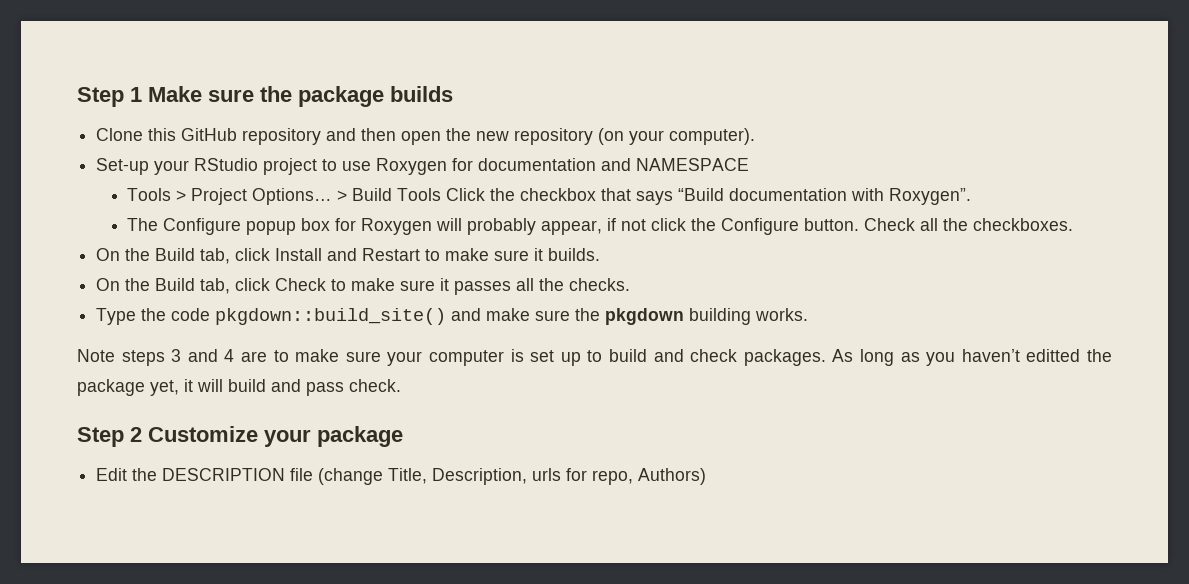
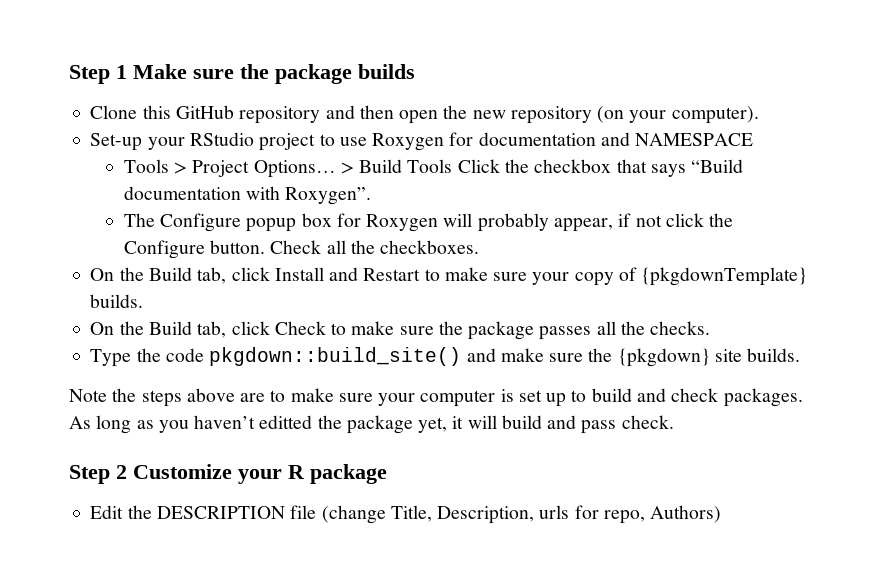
- On the Build tab, click Install and Restart to make sure it builds.
+ On the Build tab, click Install and Restart to make sure your copy of {pkgdownTemplate} builds.
- On the Build tab, click Check to make sure it passes all the checks.
+ On the Build tab, click Check to make sure the package passes all the checks.
- Type the code pkgdown::build_site() and make sure the pkgdown building works.
- Note steps 3 and 4 are to make sure your computer is set up to build and check packages.
+ Type the code pkgdown::build_site() and make sure the {pkgdown} site builds.
+ Note the steps above are to make sure your computer is set up to build and check packages.
- Step 2 Customize your package
+ Step 2 Customize your R package

